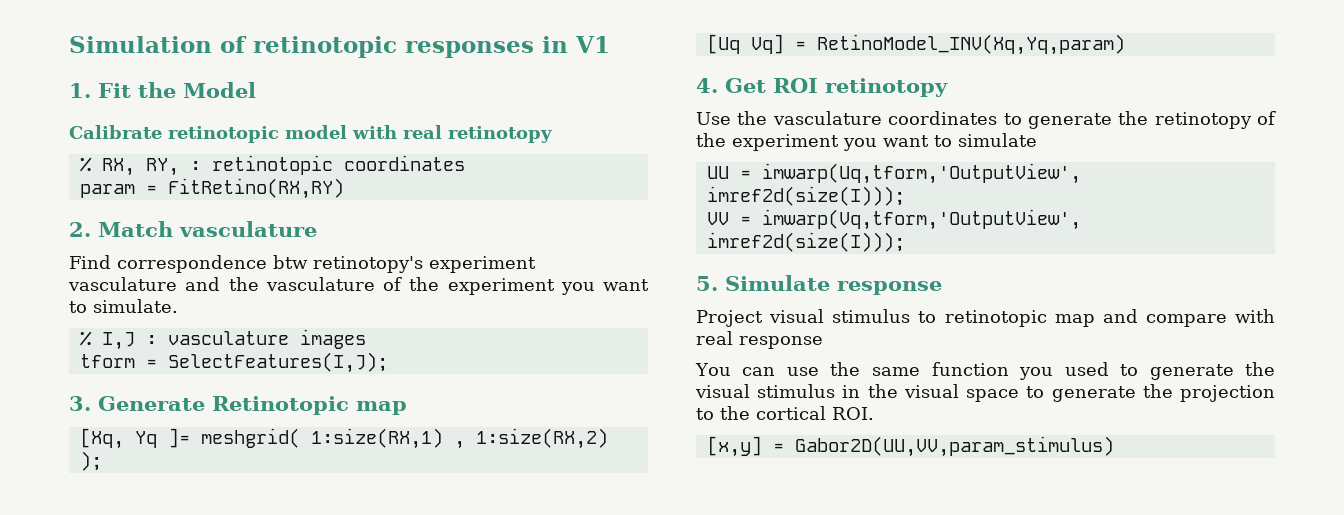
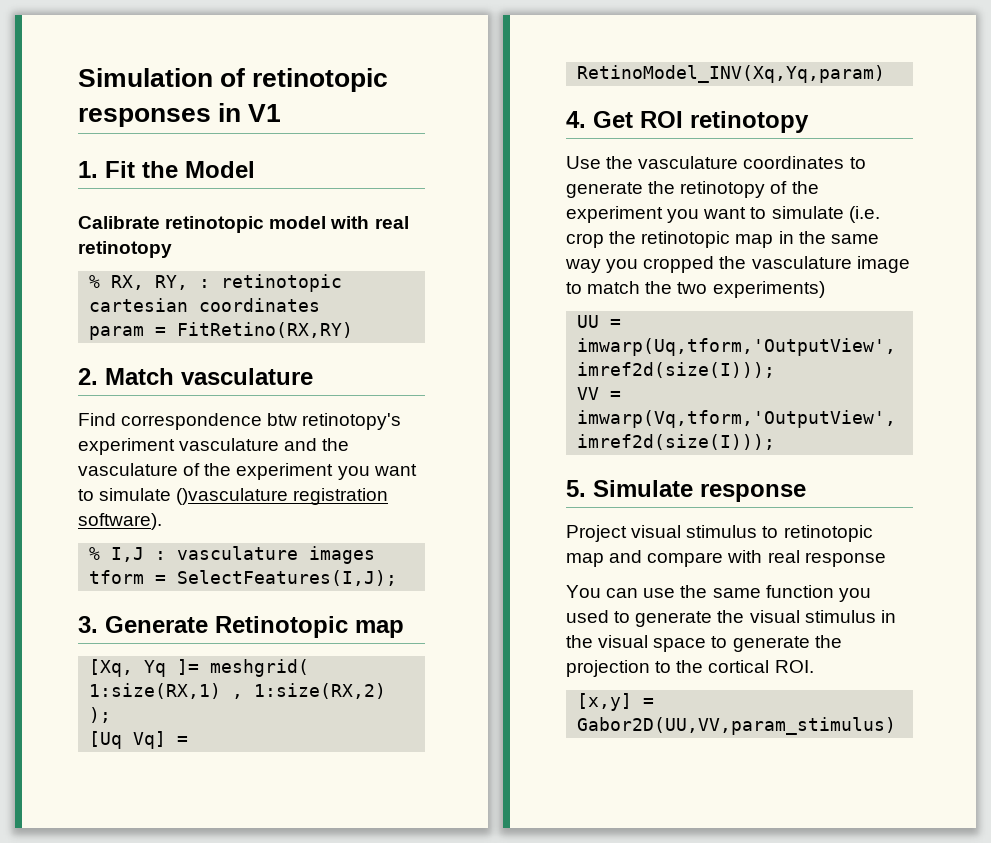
- % RX, RY, : retinotopic coordinates
+ % RX, RY, : retinotopic cartesian coordinates
- Find correspondence btw retinotopy's experiment vasculature and the vasculature of the experiment you want to simulate.
+ Find correspondence btw retinotopy's experiment vasculature and the vasculature of the experiment you want to simulate ()vasculature registration software).
- Use the vasculature coordinates to generate the retinotopy of the experiment you want to simulate
+ Use the vasculature coordinates to generate the retinotopy of the experiment you want to simulate (i.e. crop the retinotopic map in the same way you cropped the vasculature image to match the two experiments)

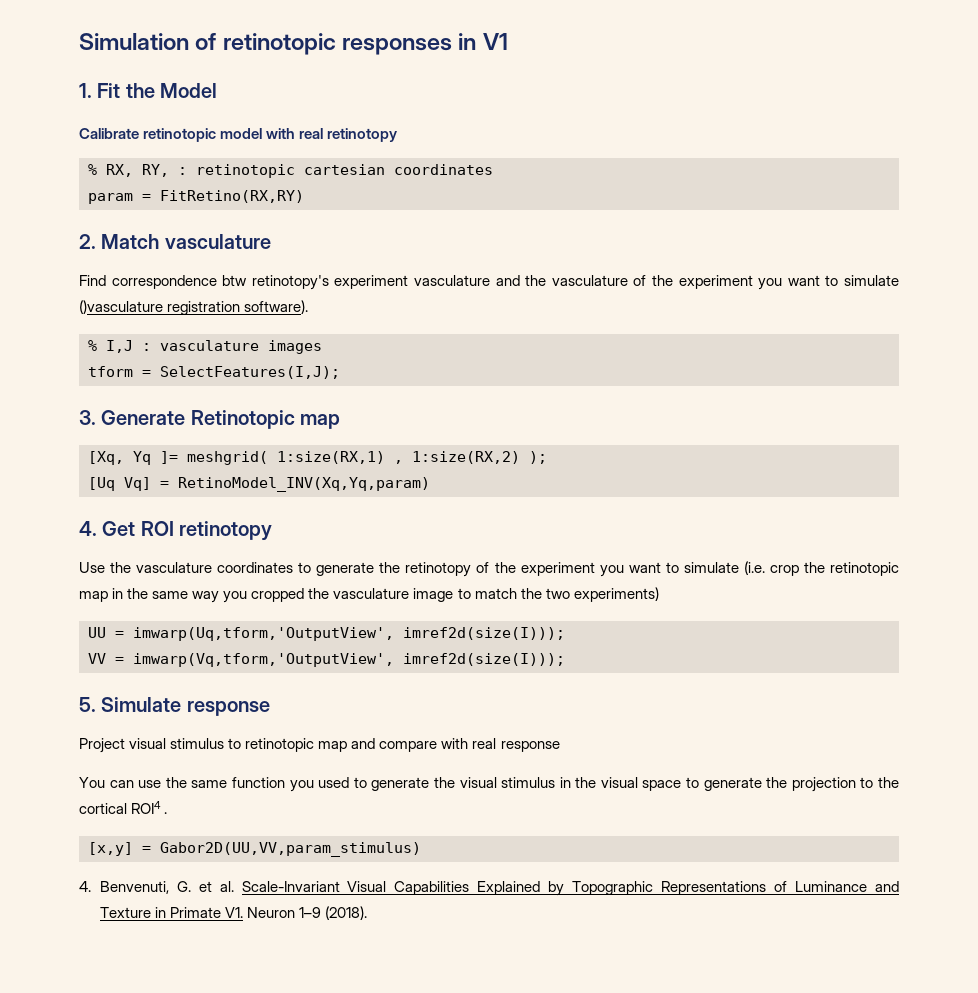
- You can use the same function you used to generate the visual stimulus in the visual space to generate the projection to the cortical ROI.
+ You can use the same function you used to generate the visual stimulus in the visual space to generate the projection to the cortical ROI4 .
+ 4. Benvenuti, G. et al. Scale-Invariant Visual Capabilities Explained by Topographic Representations of Luminance and Texture in Primate V1. Neuron 1–9 (2018).

